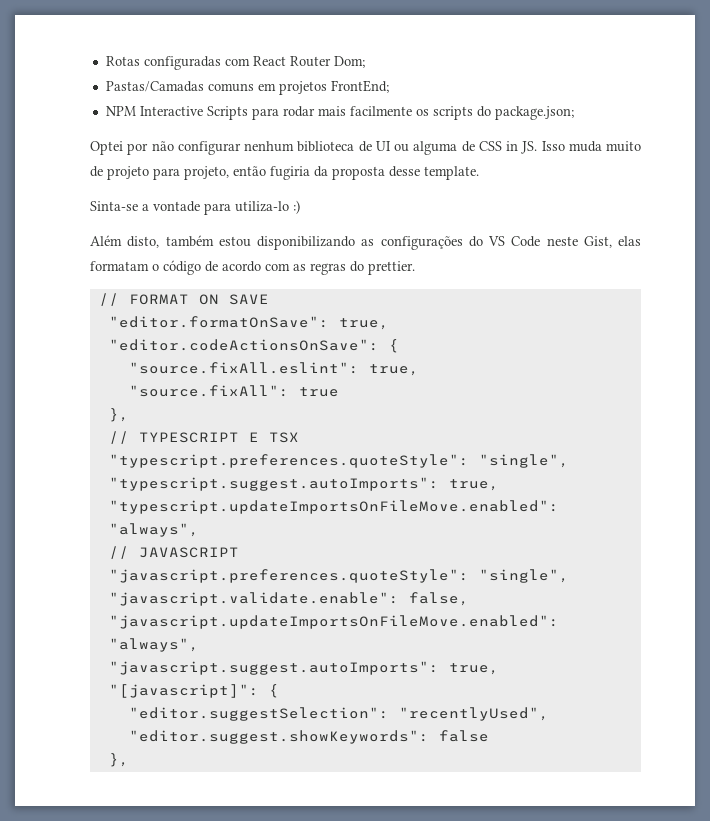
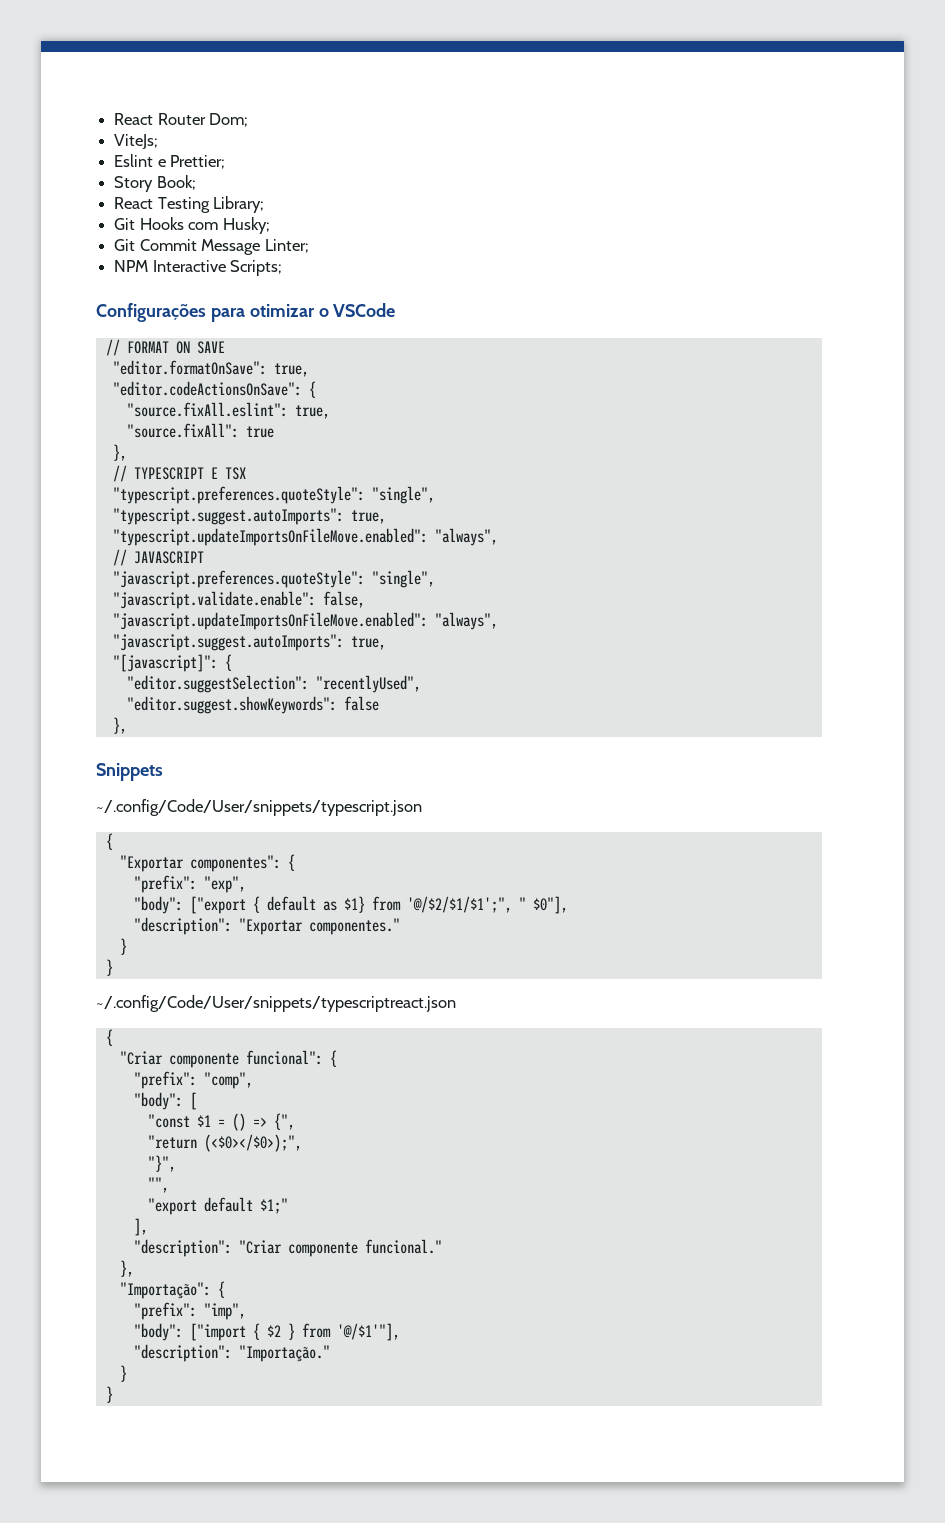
- Rotas configuradas com React Router Dom;
+ React Router Dom;
- Pastas/Camadas comuns em projetos FrontEnd;
- NPM Interactive Scripts para rodar mais facilmente os scripts do package.json;
- Optei por não configurar nenhum biblioteca de UI ou alguma de CSS in JS. Isso muda muito de projeto para projeto, então fugiria da proposta desse template.
- Sinta-se a vontade para utiliza-lo :)
- Além disto, também estou disponibilizando as configurações do VS Code neste Gist, elas formatam o código de acordo com as regras do prettier.
+ ViteJs;
+ Eslint e Prettier;
+ Story Book;
+ React Testing Library;
+ Git Hooks com Husky;
+ Git Commit Message Linter;
+ NPM Interactive Scripts;
+ Configurações para otimizar o VSCode
+ Snippets
+ ~/.config/Code/User/snippets/typescript.json
+ {
+ "Exportar componentes": {
+ "prefix": "exp",
+ "body": ["export { default as $1} from '@/$2/$1/$1';", " $0"],
+ "description": "Exportar componentes."
+ }
+ }
+ ~/.config/Code/User/snippets/typescriptreact.json
+ {
+ "Criar componente funcional": {
+ "prefix": "comp",
+ "body": [
+ "const $1 = () => {",
+ "return (<$0></$0>);",
+ "}",
+ "",
+ "export default $1;"
+ ],
+ "description": "Criar componente funcional."
+ },
+ "Importação": {
+ "prefix": "imp",
+ "body": ["import { $2 } from '@/$1'"],
+ "description": "Importação."
+ }
+ }

